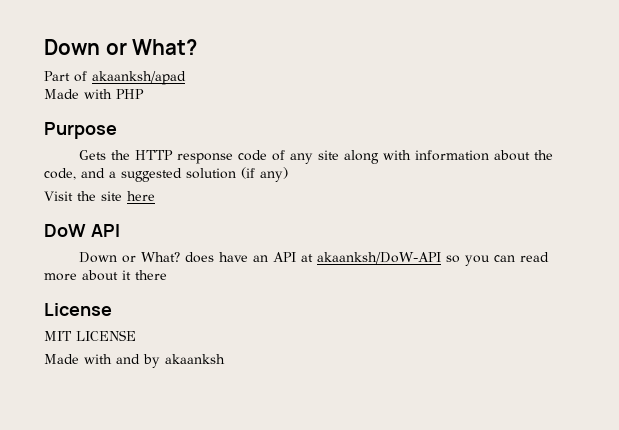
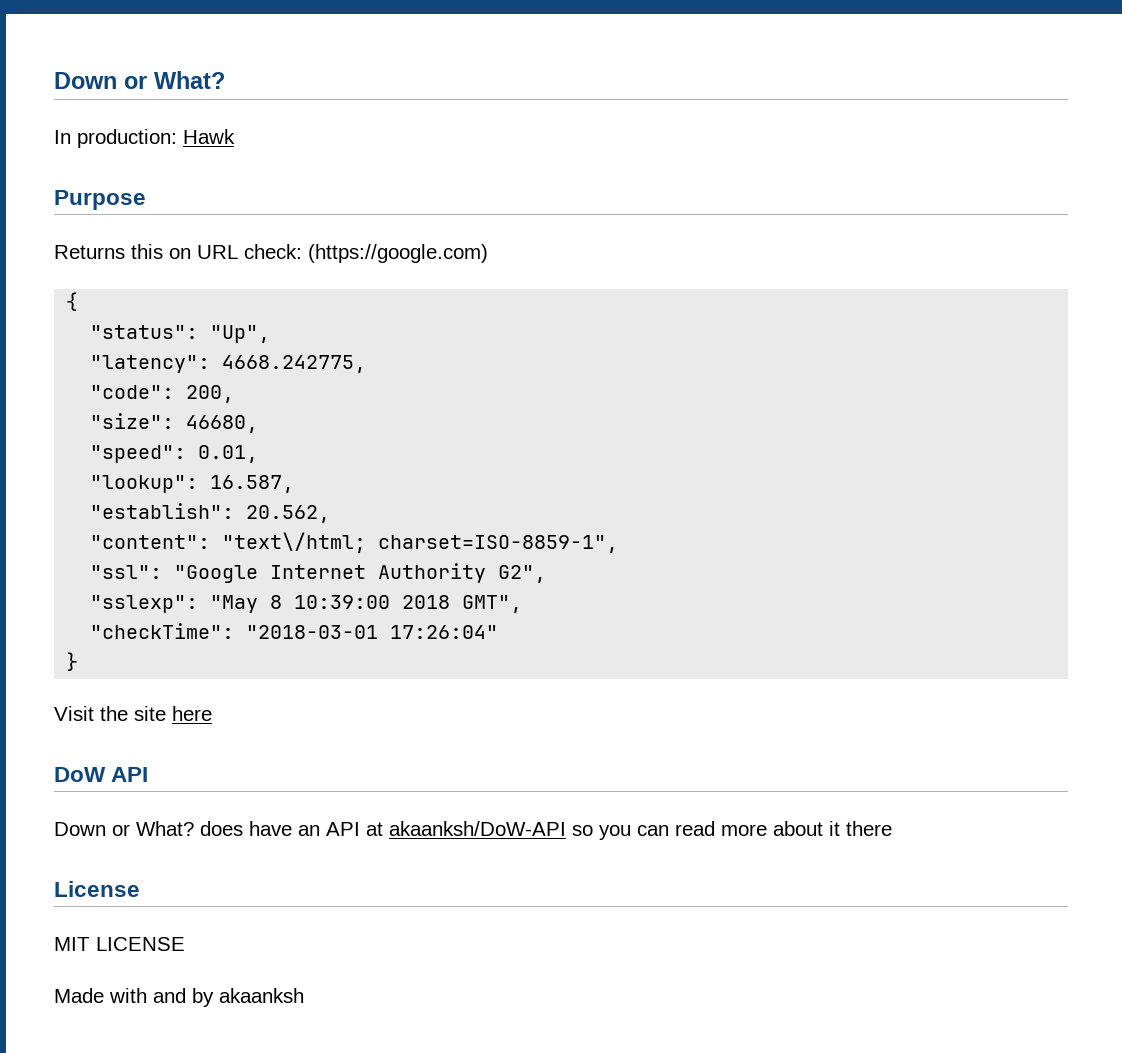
- Part of akaanksh/apad
- Made with PHP
+ In production: Hawk
  Purpose
- Gets the HTTP response code of any site along with information about the code, and a suggested solution (if any)
+ Returns this on URL check: (https://google.com)
+ {
+ "status": "Up",
+ "latency": 4668.242775,
+ "code": 200,
+ "size": 46680,
+ "speed": 0.01,
+ "lookup": 16.587,
+ "establish": 20.562,
+ "content": "text\/html; charset=ISO-8859-1",
+ "ssl": "Google Internet Authority G2",
+ "sslexp": "May 8 10:39:00 2018 GMT",
+ "checkTime": "2018-03-01 17:26:04"
+ }

